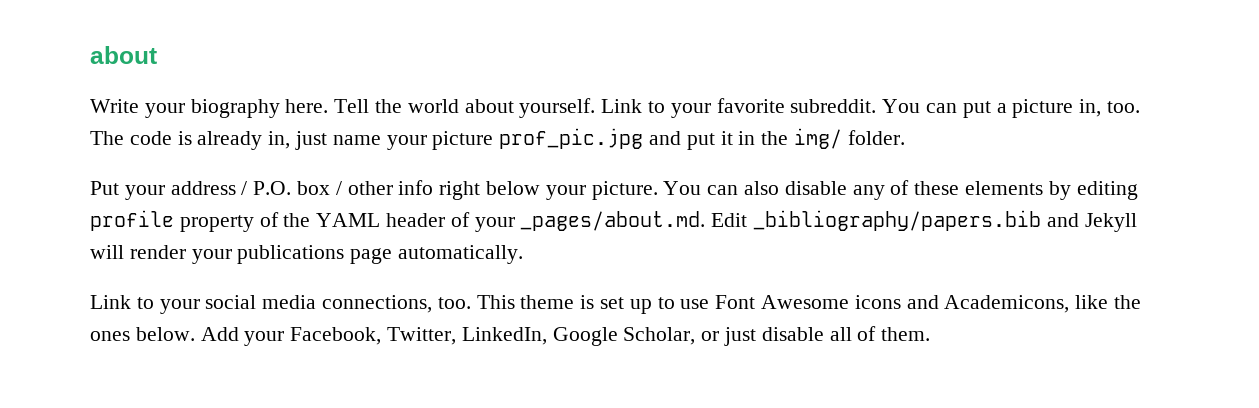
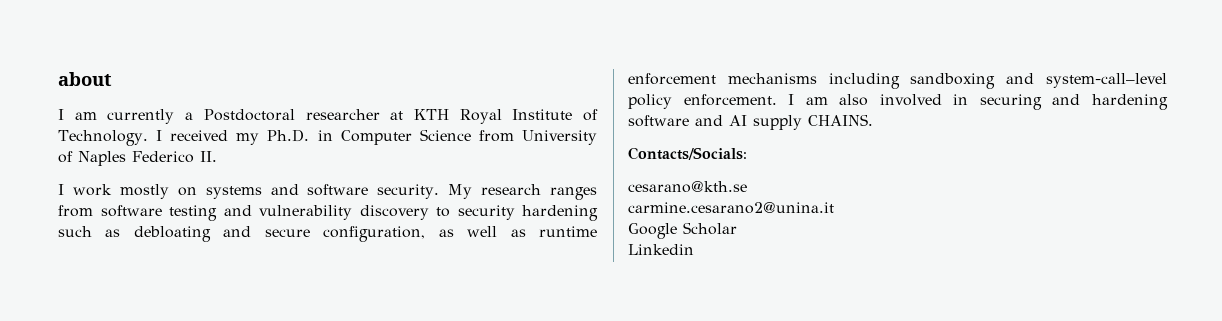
- Write your biography here. Tell the world about yourself. Link to your favorite subreddit. You can put a picture in, too. The code is already in, just name your picture prof_pic.jpg and put it in the img/ folder.
- Put your address / P.O. box / other info right below your picture. You can also disable any of these elements by editing profile property of the YAML header of your _pages/about.md. Edit _bibliography/papers.bib and Jekyll will render your publications page automatically.
- Link to your social media connections, too. This theme is set up to use Font Awesome icons and Academicons, like the ones below. Add your Facebook, Twitter, LinkedIn, Google Scholar, or just disable all of them.
+ I am currently a Postdoctoral researcher at KTH Royal Institute of Technology. I received my Ph.D. in Computer Science from University of Naples Federico II.
+ I work mostly on systems and software security. My research ranges from software testing and vulnerability discovery to security hardening such as debloating and secure configuration, as well as runtime enforcement mechanisms including sandboxing and system-call–level policy enforcement. I am also involved in securing and hardening software and AI supply CHAINS.
+ Contacts/Socials:
+ cesarano@kth.se
+ carmine.cesarano2@unina.it
+ Google Scholar
+ Linkedin

